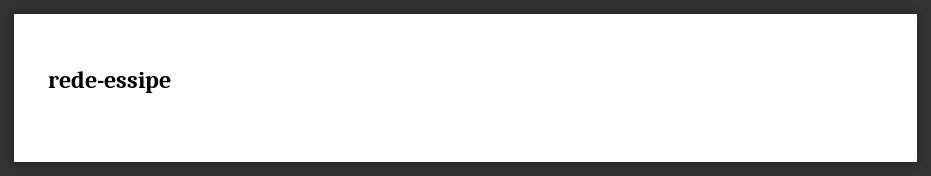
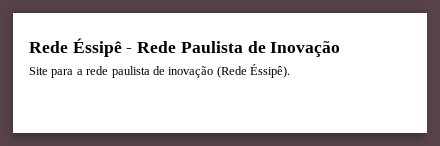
- rede-essipe
+ Rede Éssipê - Rede Paulista de Inovação
+ Site para a rede paulista de inovação (Rede Éssipê).

